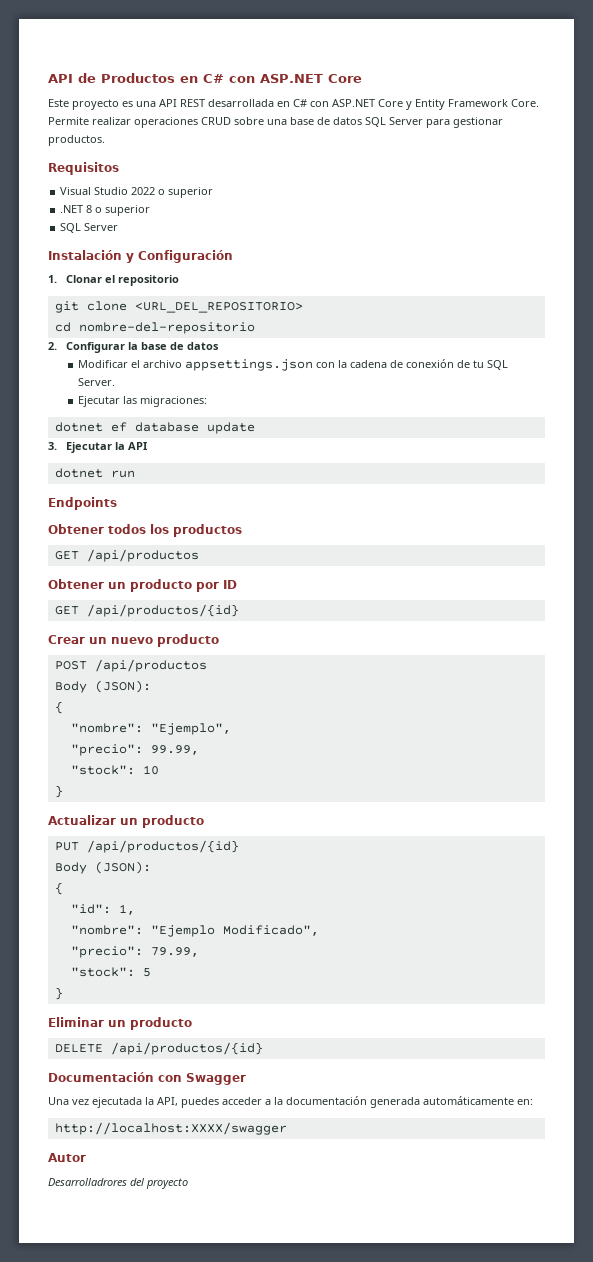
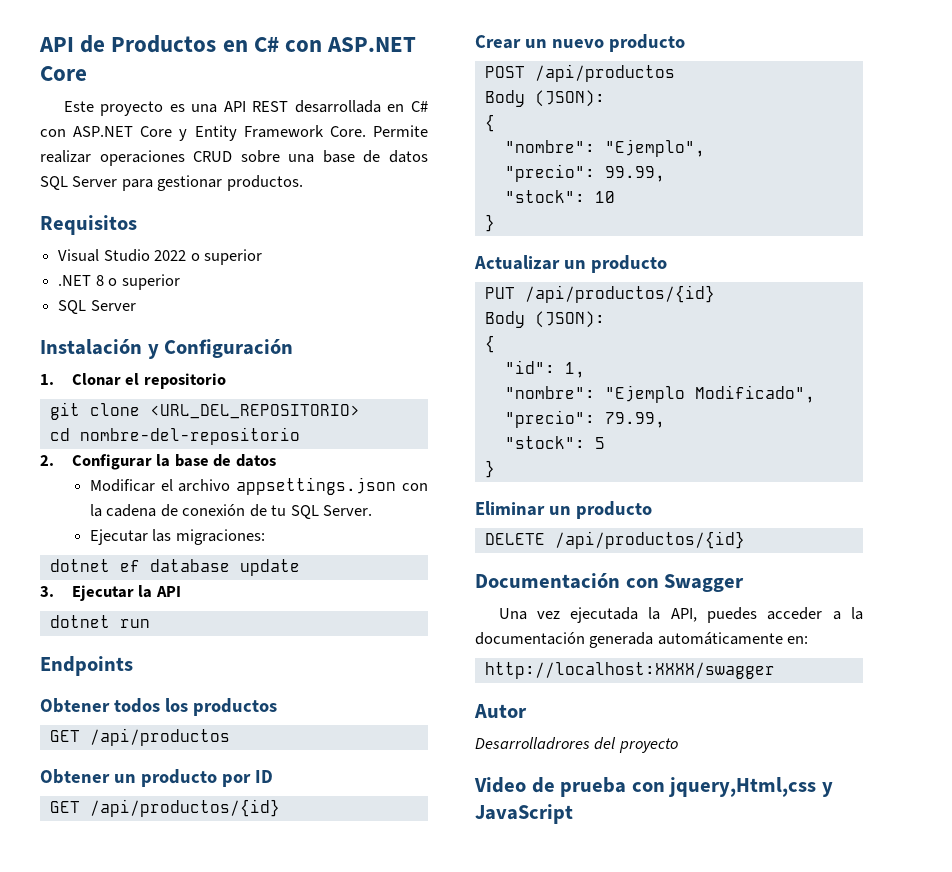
+ Video de prueba con jquery,Html,css y JavaScript

